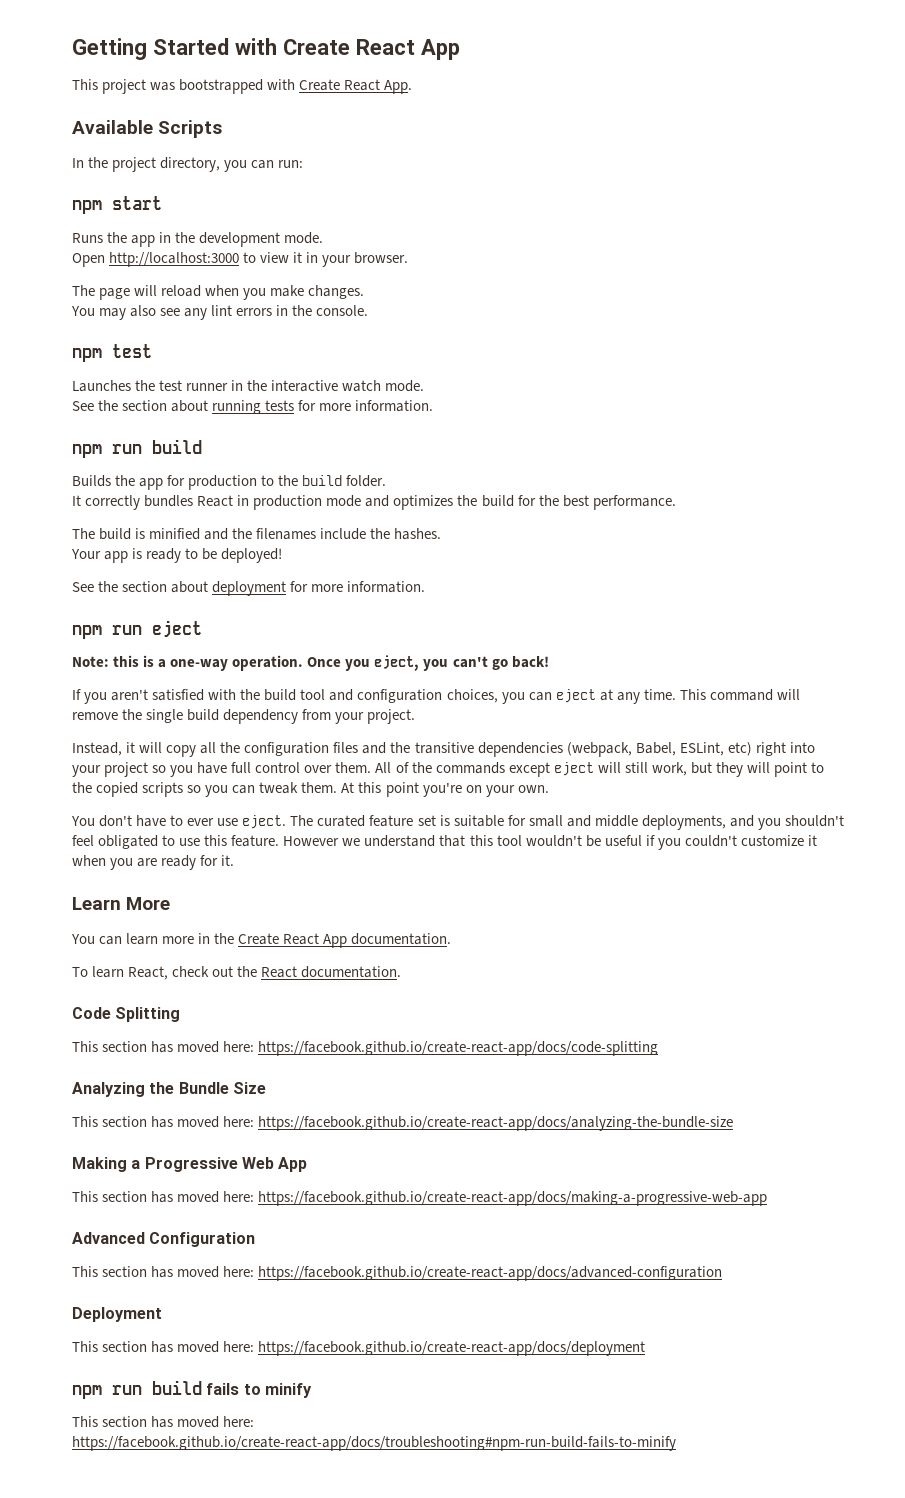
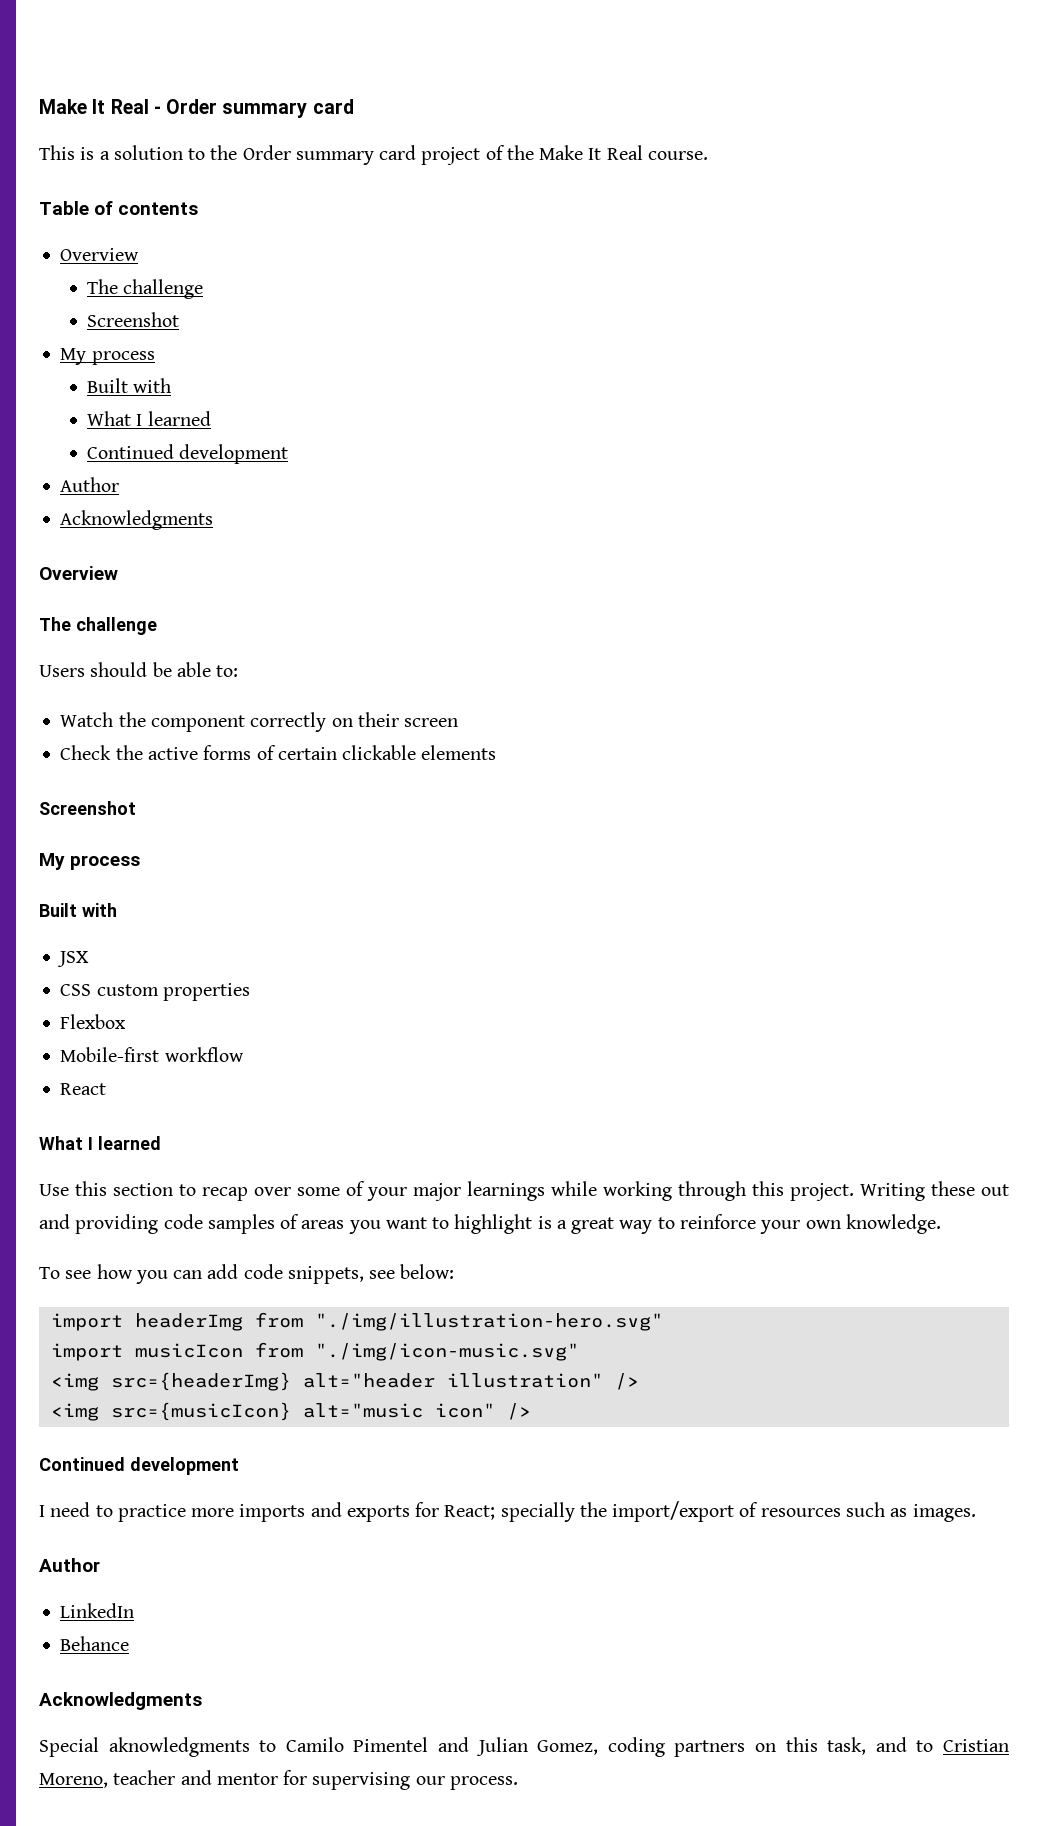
- Getting Started with Create React App
- This project was bootstrapped with Create React App.
- Available Scripts
- In the project directory, you can run:
- npm start
- Runs the app in the development mode.
- Open http://localhost:3000 to view it in your browser.
- The page will reload when you make changes.
- You may also see any lint errors in the console.
- npm test
- Launches the test runner in the interactive watch mode.
- See the section about running tests for more information.
- npm run build
- Builds the app for production to the build folder.
- It correctly bundles React in production mode and optimizes the build for the best performance.
- The build is minified and the filenames include the hashes.
- Your app is ready to be deployed!
- See the section about deployment for more information.
- npm run eject
- Note: this is a one-way operation. Once you eject, you can't go back!
- If you aren't satisfied with the build tool and configuration choices, you can eject at any time. This command will remove the single build dependency from your project.
- Instead, it will copy all the configuration files and the transitive dependencies (webpack, Babel, ESLint, etc) right into your project so you have full control over them. All of the commands except eject will still work, but they will point to the copied scripts so you can tweak them. At this point you're on your own.
- You don't have to ever use eject. The curated feature set is suitable for small and middle deployments, and you shouldn't feel obligated to use this feature. However we understand that this tool wouldn't be useful if you couldn't customize it when you are ready for it.
- Learn More
- You can learn more in the Create React App documentation.
- To learn React, check out the React documentation.
- Code Splitting
- This section has moved here: https://facebook.github.io/create-react-app/docs/code-splitting
- Analyzing the Bundle Size
- This section has moved here: https://facebook.github.io/create-react-app/docs/analyzing-the-bundle-size
- Making a Progressive Web App
- This section has moved here: https://facebook.github.io/create-react-app/docs/making-a-progressive-web-app
- Advanced Configuration
- This section has moved here: https://facebook.github.io/create-react-app/docs/advanced-configuration
- Deployment
- This section has moved here: https://facebook.github.io/create-react-app/docs/deployment
- npm run build fails to minify
- This section has moved here: https://facebook.github.io/create-react-app/docs/troubleshooting#npm-run-build-fails-to-minify
+ Make It Real - Order summary card
+ This is a solution to the Order summary card project of the Make It Real course.
+ Table of contents
+ Overview
+ The challenge
+ Screenshot
+ My process
+ Built with
+ What I learned
+ Continued development
+ Author
+ Acknowledgments
+ Overview
+ The challenge
+ Users should be able to:
+ Watch the component correctly on their screen
+ Check the active forms of certain clickable elements
+ Screenshot
+ My process
+ Built with
+ JSX
+ CSS custom properties
+ Flexbox
+ Mobile-first workflow
+ React
+ What I learned
+ Use this section to recap over some of your major learnings while working through this project. Writing these out and providing code samples of areas you want to highlight is a great way to reinforce your own knowledge.
+ To see how you can add code snippets, see below:
+ import headerImg from "./img/illustration-hero.svg"
+ import musicIcon from "./img/icon-music.svg"
+ <img src={headerImg} alt="header illustration" />
+ <img src={musicIcon} alt="music icon" />
+ Continued development
+ I need to practice more imports and exports for React; specially the import/export of resources such as images.
+ Author
+ LinkedIn
+ Behance
+ Acknowledgments
+ Special aknowledgments to Camilo Pimentel and Julian Gomez, coding partners on this task, and to Cristian Moreno, teacher and mentor for supervising our process.

